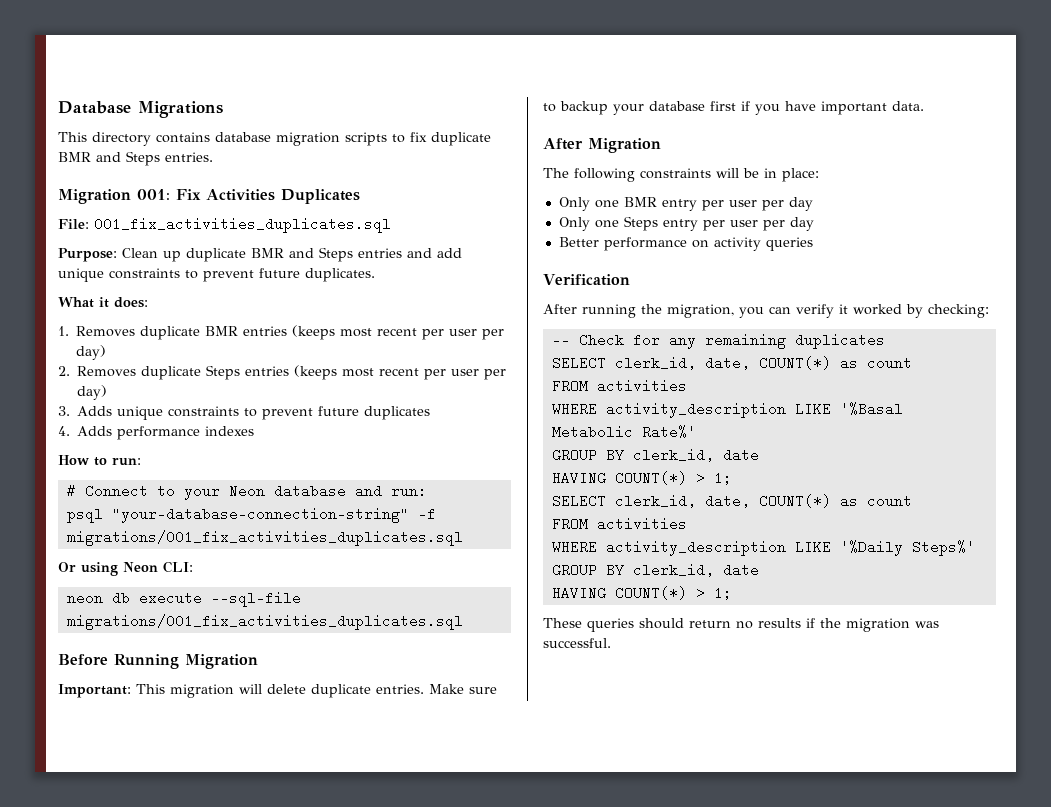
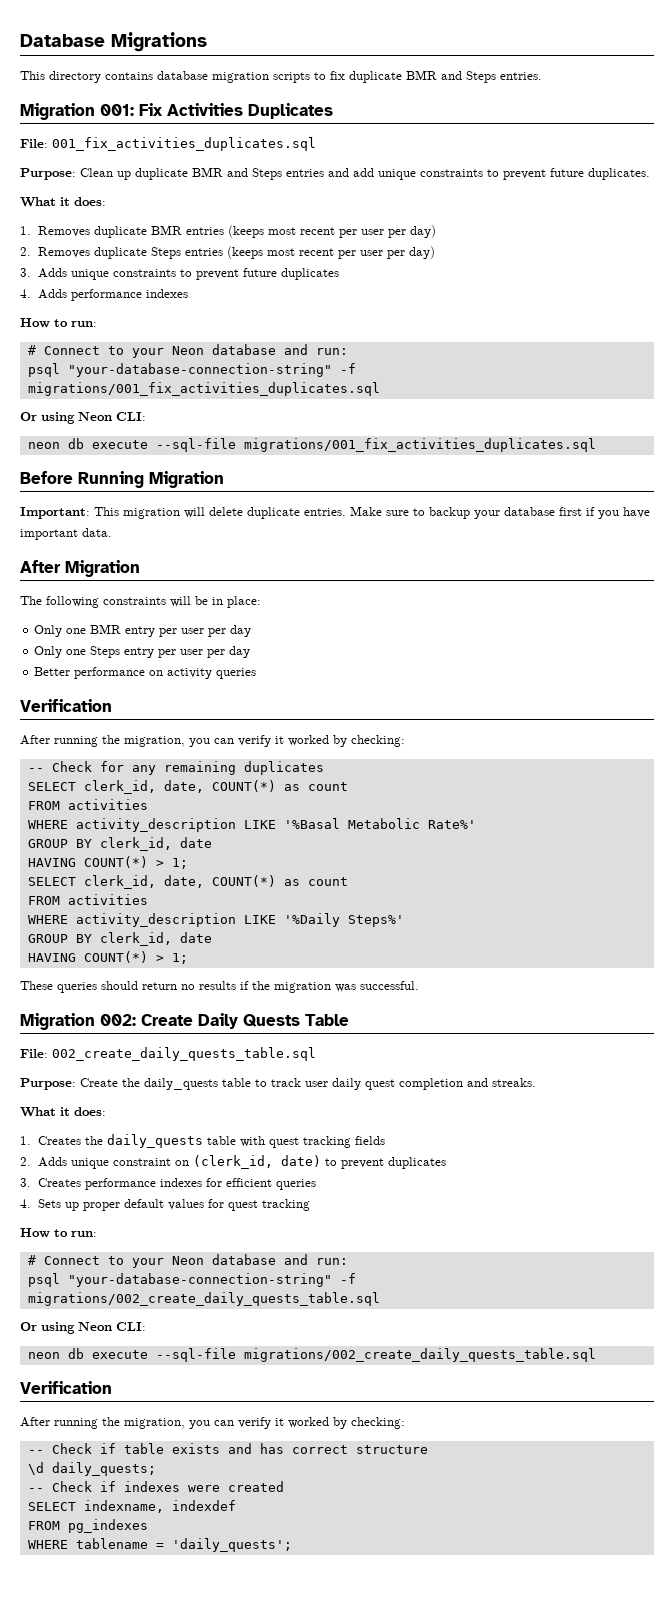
+ Migration 002: Create Daily Quests Table
+ File: 002_create_daily_quests_table.sql
+ Purpose: Create the daily_quests table to track user daily quest completion and streaks.
+ What it does:
+ 1. Creates the daily_quests table with quest tracking fields
+ 2. Adds unique constraint on (clerk_id, date) to prevent duplicates
+ 3. Creates performance indexes for efficient queries
+ 4. Sets up proper default values for quest tracking
+ How to run:
+ # Connect to your Neon database and run:
+ psql "your-database-connection-string" -f migrations/002_create_daily_quests_table.sql
+ Or using Neon CLI:
+ neon db execute --sql-file migrations/002_create_daily_quests_table.sql
+ Verification
+ After running the migration, you can verify it worked by checking:
+ -- Check if table exists and has correct structure
+ \d daily_quests;
+ -- Check if indexes were created
+ SELECT indexname, indexdef
+ FROM pg_indexes
+ WHERE tablename = 'daily_quests';

